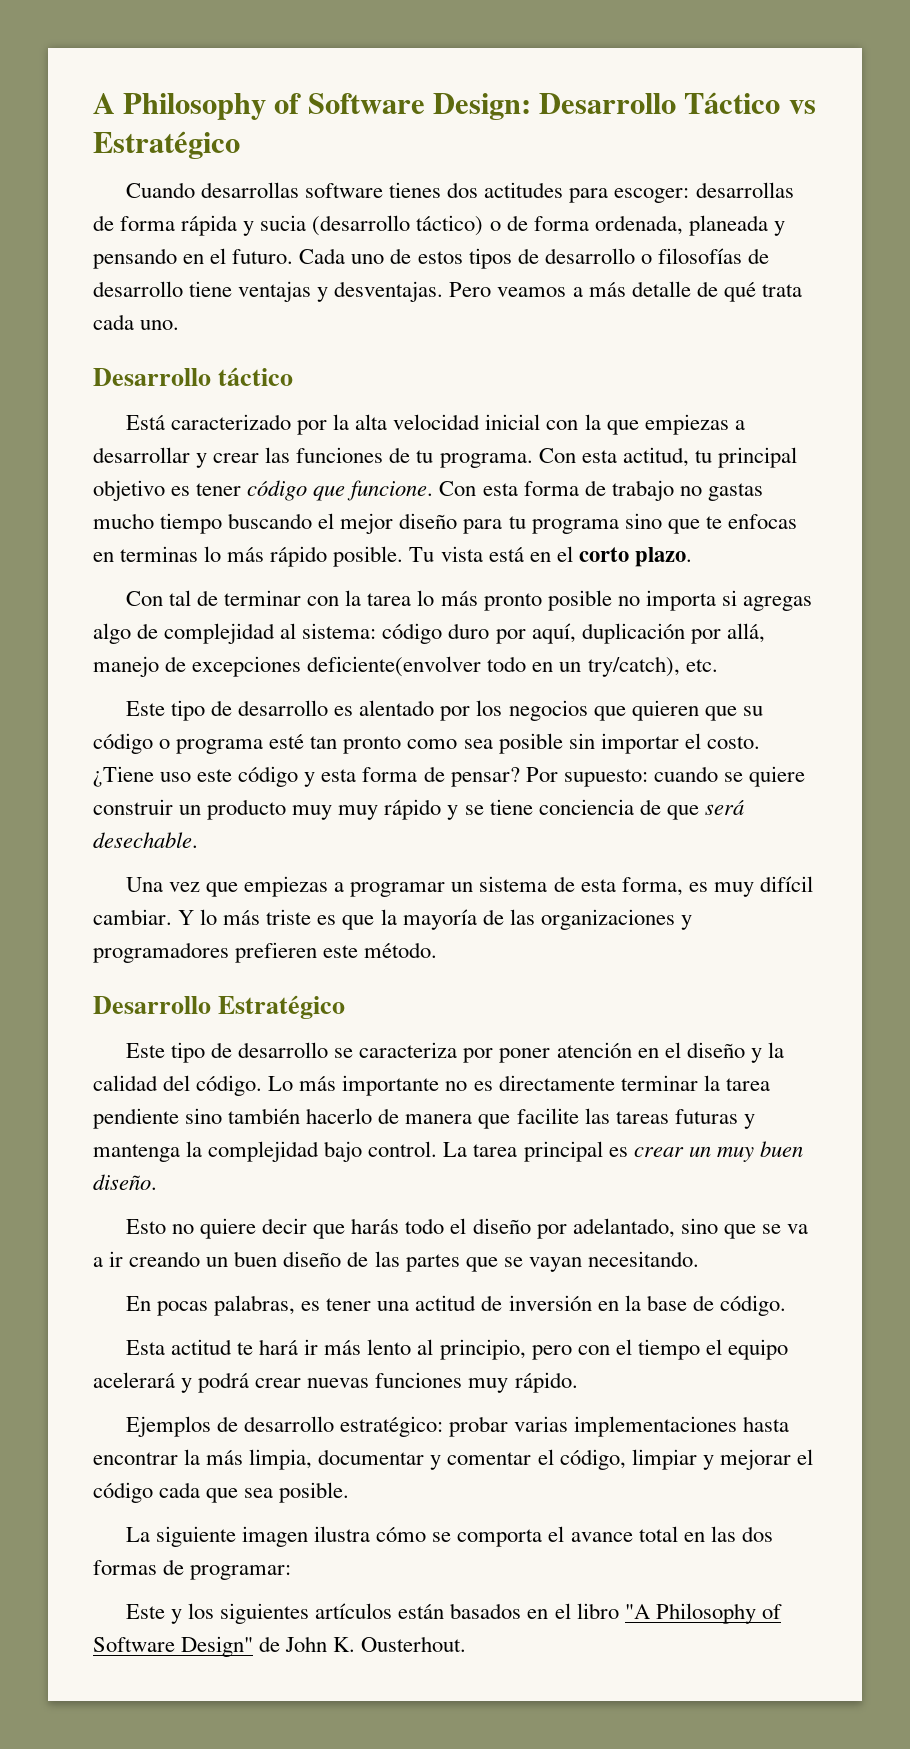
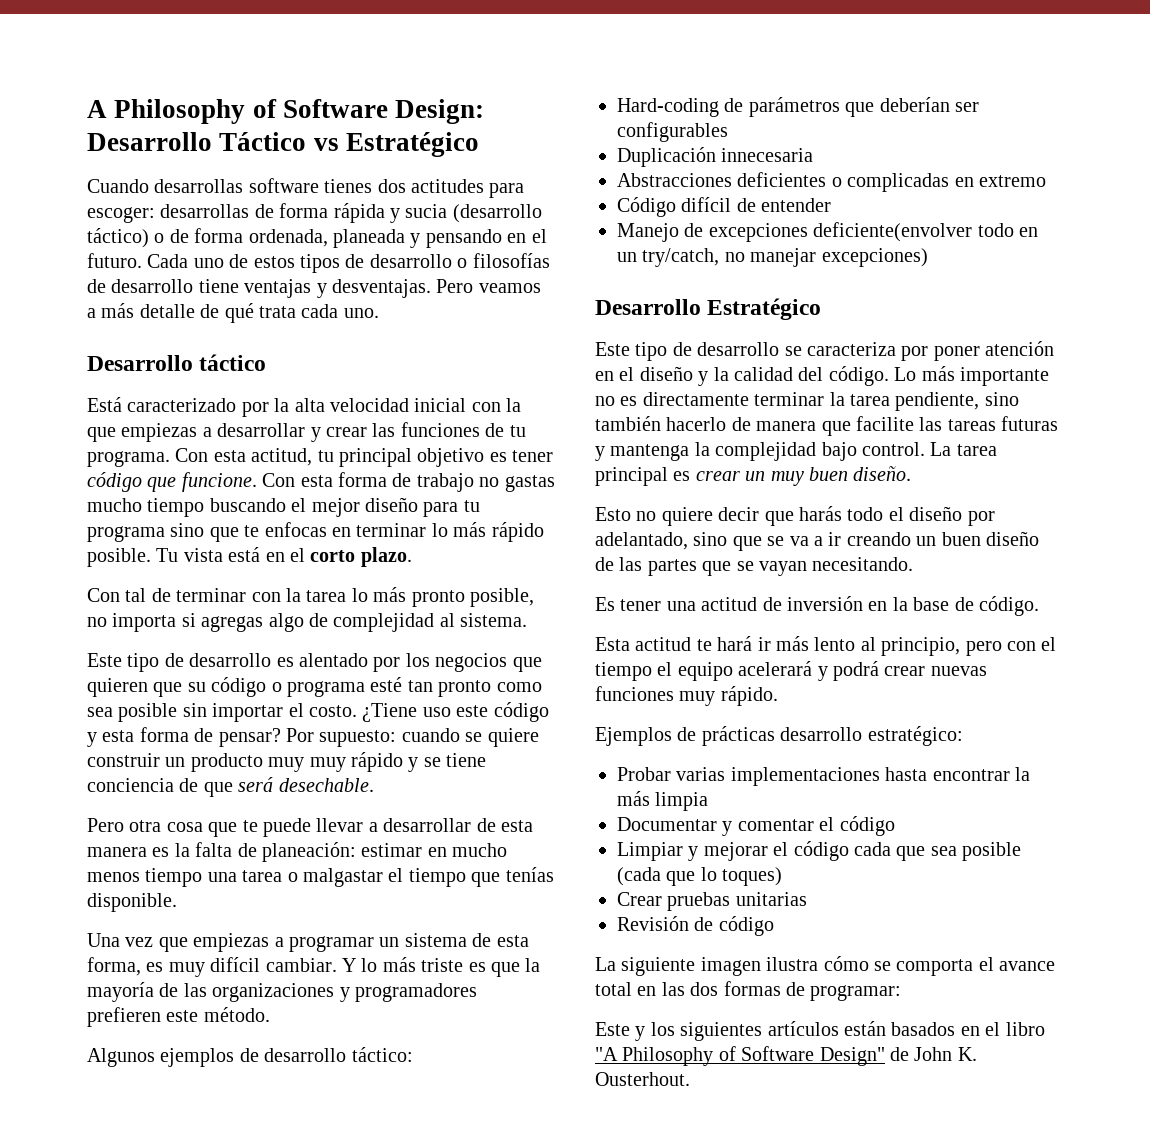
- Con esta forma de trabajo no gastas mucho tiempo buscando el mejor diseño para tu programa sino que te enfocas en terminas lo más rápido posible.
+ Con esta forma de trabajo no gastas mucho tiempo buscando el mejor diseño para tu programa sino que te enfocas en terminar lo más rápido posible.
- Con tal de terminar con la tarea lo más pronto posible no importa si agregas algo de complejidad al sistema: código duro por aquí, duplicación por allá, manejo de excepciones deficiente(envolver todo en un try/catch), etc.
+ Con tal de terminar con la tarea lo más pronto posible, no importa si agregas algo de complejidad al sistema.
+ Pero otra cosa que te puede llevar a desarrollar de esta manera es la falta de planeación: estimar en mucho menos tiempo una tarea o malgastar el tiempo que tenías disponible.
+ Algunos ejemplos de desarrollo táctico:
+ Hard-coding de parámetros que deberían ser configurables
+ Duplicación innecesaria
+ Abstracciones deficientes o complicadas en extremo
+ Código difícil de entender
+ Manejo de excepciones deficiente(envolver todo en un try/catch, no manejar excepciones)
- Lo más importante no es directamente terminar la tarea pendiente sino también hacerlo de manera que facilite las tareas futuras y mantenga la complejidad bajo control.
+ Lo más importante no es directamente terminar la tarea pendiente, sino también hacerlo de manera que facilite las tareas futuras y mantenga la complejidad bajo control.
- En pocas palabras, es tener una actitud de inversión en la base de código.
+ Es tener una actitud de inversión en la base de código.
- Ejemplos de desarrollo estratégico: probar varias implementaciones hasta encontrar la más limpia, documentar y comentar el código, limpiar y mejorar el código cada que sea posible.
+ Ejemplos de prácticas desarrollo estratégico:
+ Probar varias implementaciones hasta encontrar la más limpia
+ Documentar y comentar el código
+ Limpiar y mejorar el código cada que sea posible (cada que lo toques)
+ Crear pruebas unitarias
+ Revisión de código

